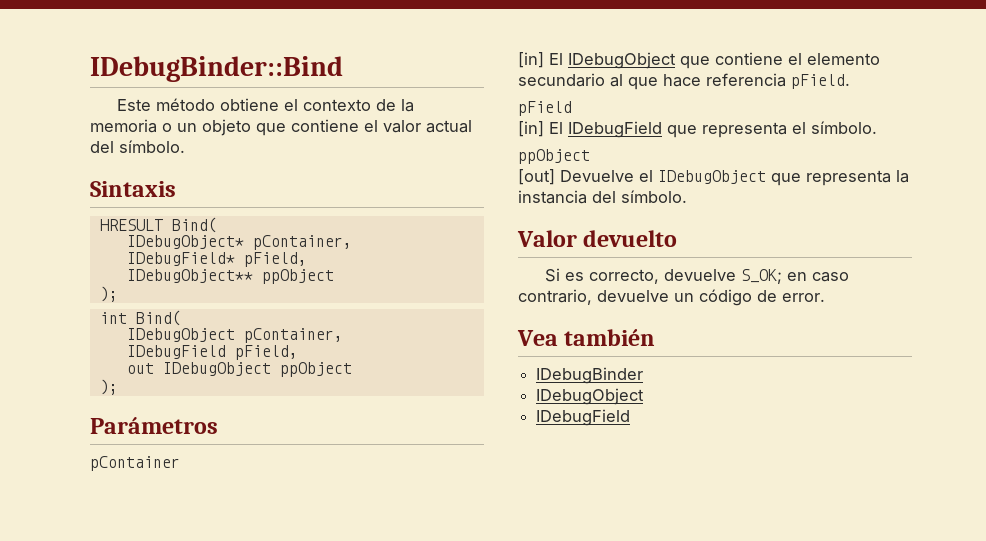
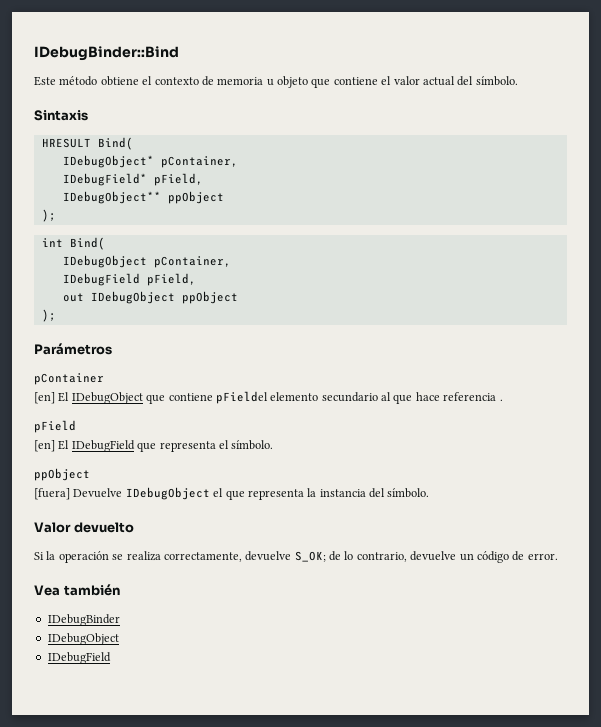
- Este método obtiene el contexto de la memoria o un objeto que contiene el valor actual del símbolo.
+ Este método obtiene el contexto de memoria u objeto que contiene el valor actual del símbolo.
- [in] El IDebugObject que contiene el elemento secundario al que hace referencia pField.
+ [en] El IDebugObject que contiene pFieldel elemento secundario al que hace referencia .
- [in] El IDebugField que representa el símbolo.
+ [en] El IDebugField que representa el símbolo.
- [out] Devuelve el IDebugObject que representa la instancia del símbolo.
+ [fuera] Devuelve IDebugObject el que representa la instancia del símbolo.
- Si es correcto, devuelve S_OK; en caso contrario, devuelve un código de error.
+ Si la operación se realiza correctamente, devuelve S_OK; de lo contrario, devuelve un código de error.

